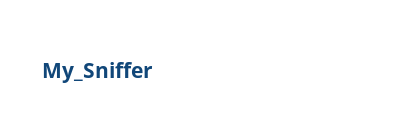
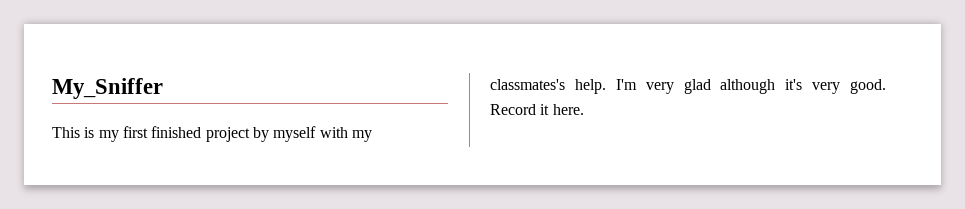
+ This is my first finished project by myself with my classmates's help. I'm very glad although it's very good. Record it here.

